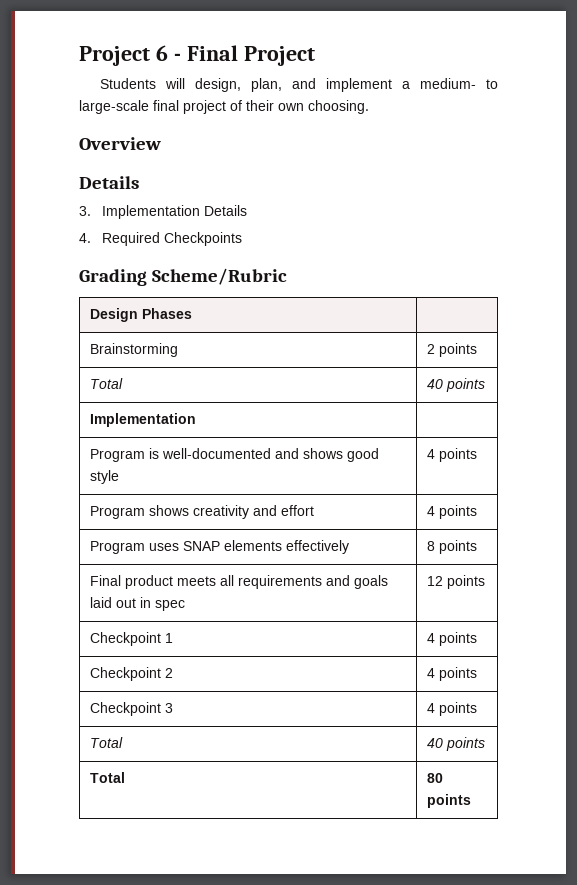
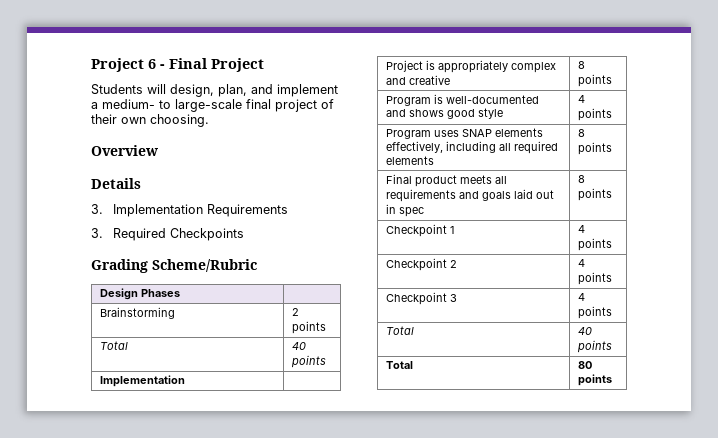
- 3. Implementation Details
- 4. Required Checkpoints
+ 3. Implementation Requirements
+ 3. Required Checkpoints
+ Project is appropriately complex and creative | 8 points
- Program shows creativity and effort | 4 points
- Program uses SNAP elements effectively | 8 points
+ Program uses SNAP elements effectively, including all required elements | 8 points
- Final product meets all requirements and goals laid out in spec | 12 points
+ Final product meets all requirements and goals laid out in spec | 8 points

